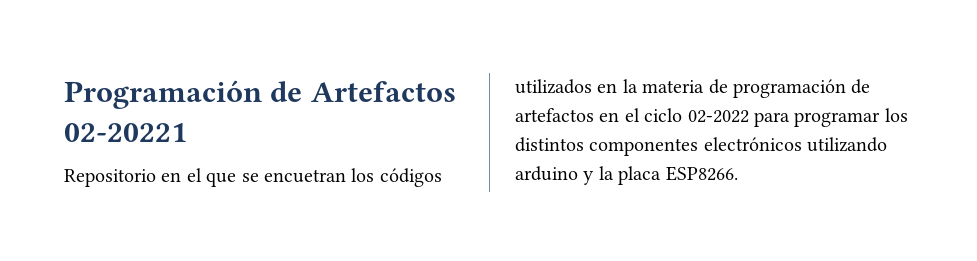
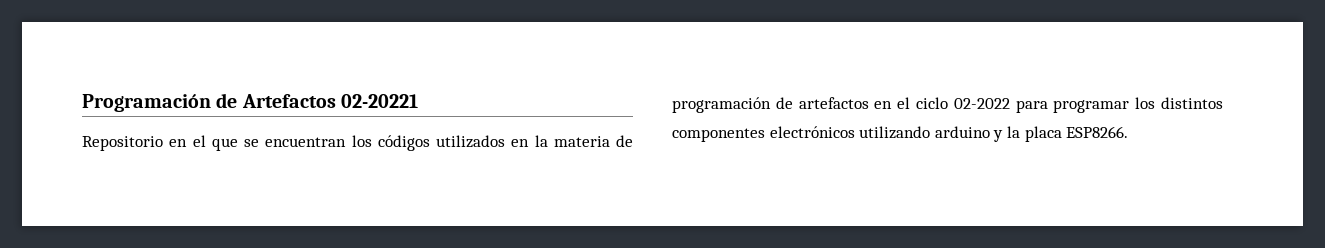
- Repositorio en el que se encuetran los códigos utilizados en la materia de programación de artefactos en el ciclo 02-2022 para programar los distintos componentes electrónicos utilizando arduino y la placa ESP8266.
+ Repositorio en el que se encuentran los códigos utilizados en la materia de programación de artefactos en el ciclo 02-2022 para programar los distintos componentes electrónicos utilizando arduino y la placa ESP8266.

